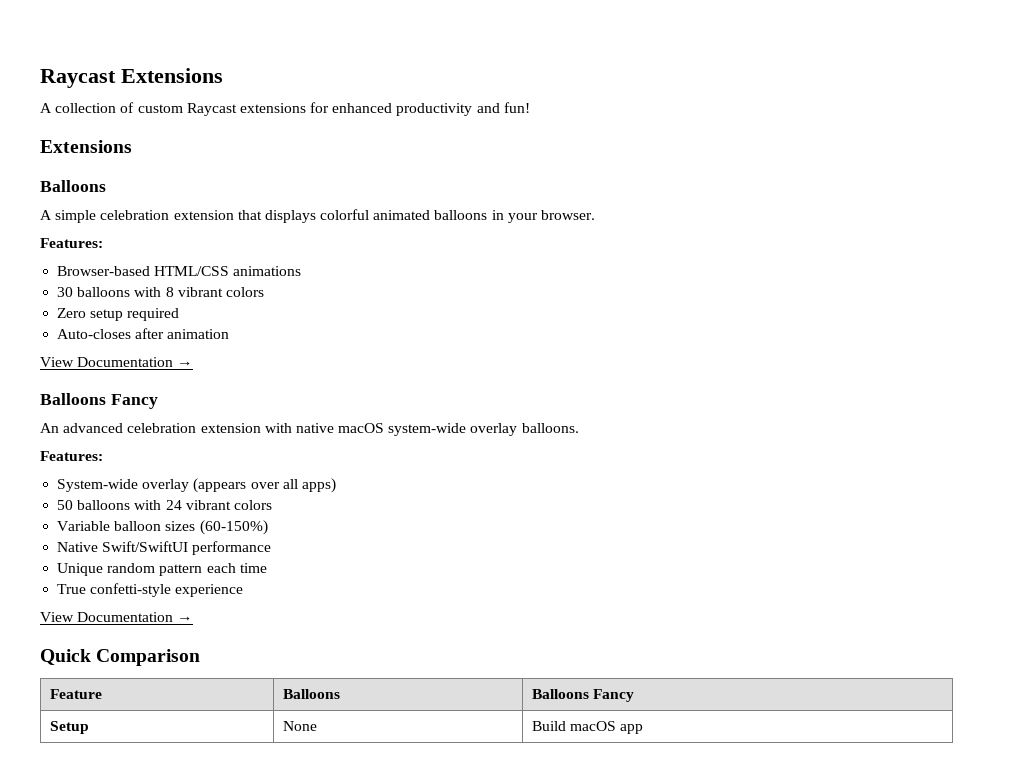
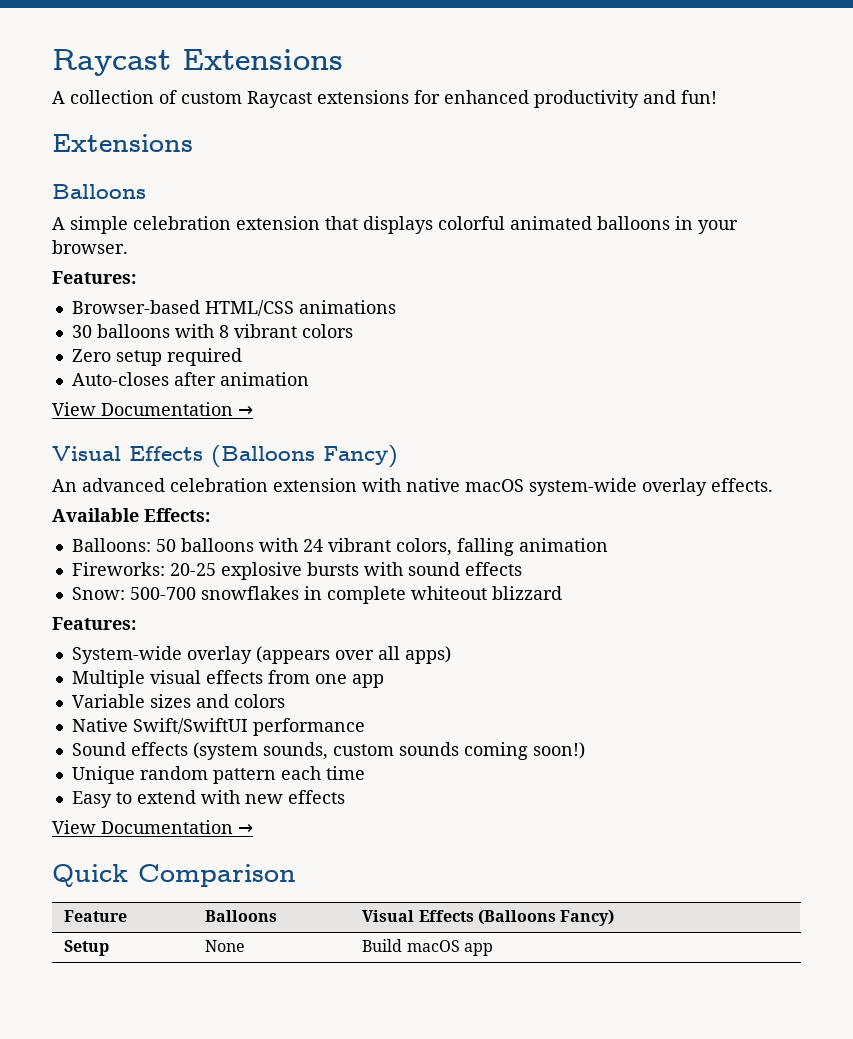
  Auto-closes after animation
  View Documentation →
- Balloons Fancy
+ Visual Effects (Balloons Fancy)
- An advanced celebration extension with native macOS system-wide overlay balloons.
+ An advanced celebration extension with native macOS system-wide overlay effects.
+ Available Effects:
+ Balloons: 50 balloons with 24 vibrant colors, falling animation
+ Fireworks: 20-25 explosive bursts with sound effects
+ Snow: 500-700 snowflakes in complete whiteout blizzard
- 50 balloons with 24 vibrant colors
- Variable balloon sizes (60-150%)
+ Multiple visual effects from one app
+ Variable sizes and colors
  Native Swift/SwiftUI performance
+ Sound effects (system sounds, custom sounds coming soon!)
- True confetti-style experience
+ Easy to extend with new effects
- Feature | Balloons | Balloons Fancy
+ Feature | Balloons | Visual Effects (Balloons Fancy)

